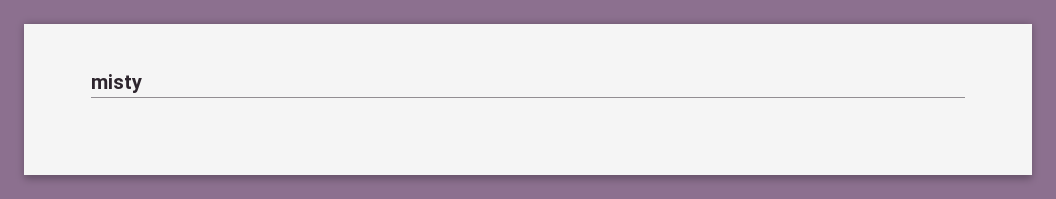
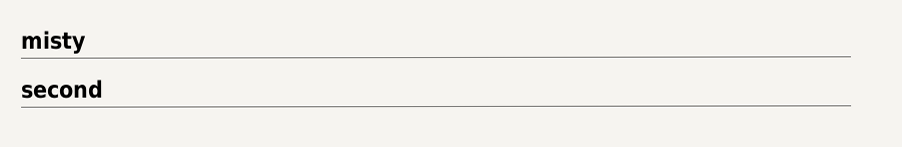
+ second

